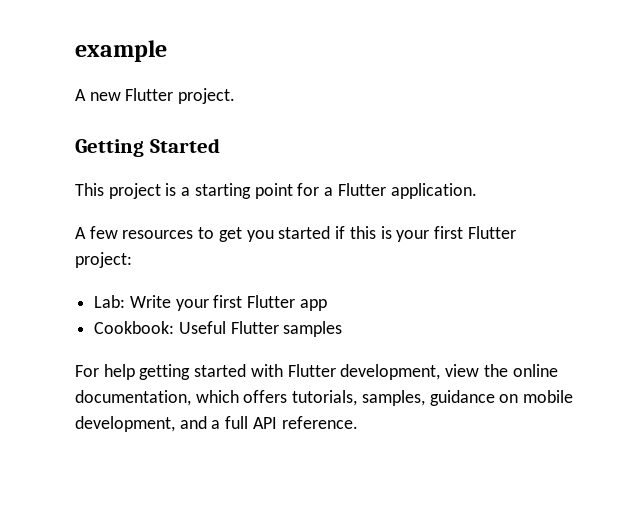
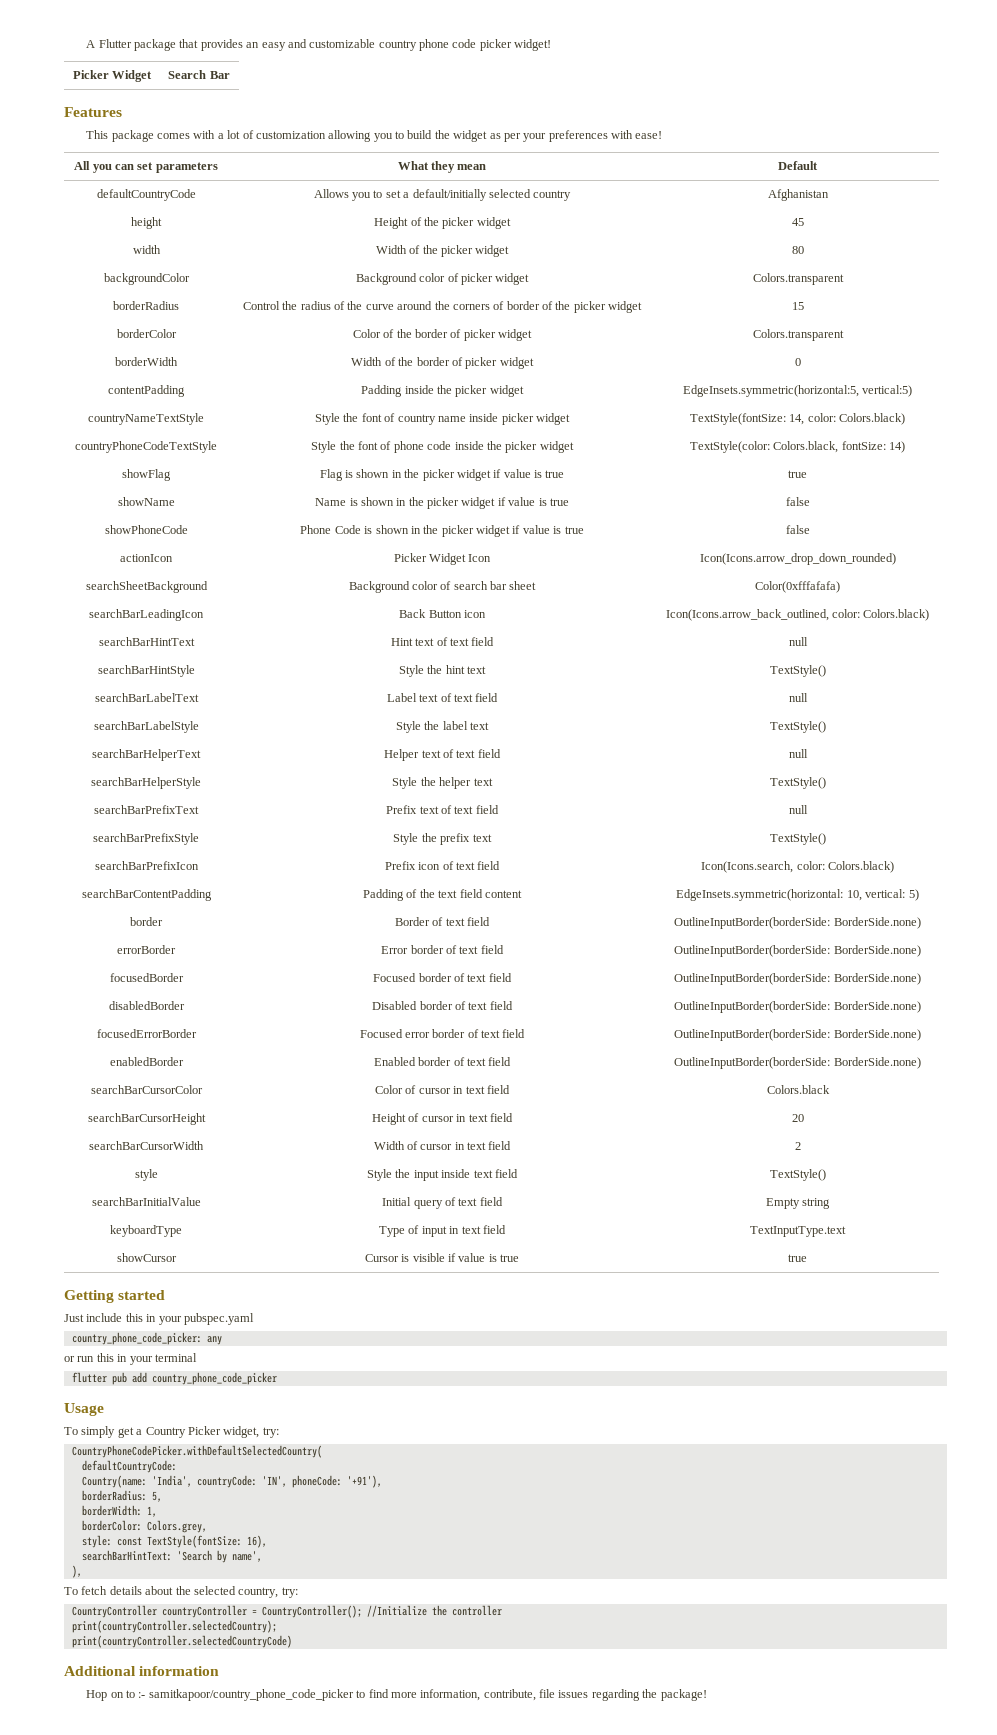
- example
- A new Flutter project.
- Getting Started
- This project is a starting point for a Flutter application.
- A few resources to get you started if this is your first Flutter project:
- Lab: Write your first Flutter app
- Cookbook: Useful Flutter samples
- For help getting started with Flutter development, view the online documentation, which offers tutorials, samples, guidance on mobile development, and a full API reference.
+ A Flutter package that provides an easy and customizable country phone code picker widget!
+ Picker Widget | Search Bar
+ Features
+ This package comes with a lot of customization allowing you to build the widget as per your preferences with ease!
+ All you can set parameters | What they mean | Default
+ defaultCountryCode | Allows you to set a default/initially selected country | Afghanistan
+ height | Height of the picker widget | 45
+ width | Width of the picker widget | 80
+ backgroundColor | Background color of picker widget | Colors.transparent
+ borderRadius | Control the radius of the curve around the corners of border of the picker widget | 15
+ borderColor | Color of the border of picker widget | Colors.transparent
+ borderWidth | Width of the border of picker widget | 0
+ contentPadding | Padding inside the picker widget | EdgeInsets.symmetric(horizontal:5, vertical:5)
+ countryNameTextStyle | Style the font of country name inside picker widget | TextStyle(fontSize: 14, color: Colors.black)
+ countryPhoneCodeTextStyle | Style the font of phone code inside the picker widget | TextStyle(color: Colors.black, fontSize: 14)
+ showFlag | Flag is shown in the picker widget if value is true | true
+ showName | Name is shown in the picker widget if value is true | false
+ showPhoneCode | Phone Code is shown in the picker widget if value is true | false
+ actionIcon | Picker Widget Icon | Icon(Icons.arrow_drop_down_rounded)
+ searchSheetBackground | Background color of search bar sheet | Color(0xfffafafa)
+ searchBarLeadingIcon | Back Button icon | Icon(Icons.arrow_back_outlined, color: Colors.black)
+ searchBarHintText | Hint text of text field | null
+ searchBarHintStyle | Style the hint text | TextStyle()
+ searchBarLabelText | Label text of text field | null
+ searchBarLabelStyle | Style the label text | TextStyle()
+ searchBarHelperText | Helper text of text field | null
+ searchBarHelperStyle | Style the helper text | TextStyle()
+ searchBarPrefixText | Prefix text of text field | null
+ searchBarPrefixStyle | Style the prefix text | TextStyle()
+ searchBarPrefixIcon | Prefix icon of text field | Icon(Icons.search, color: Colors.black)
+ searchBarContentPadding | Padding of the text field content | EdgeInsets.symmetric(horizontal: 10, vertical: 5)
+ border | Border of text field | OutlineInputBorder(borderSide: BorderSide.none)
+ errorBorder | Error border of text field | OutlineInputBorder(borderSide: BorderSide.none)
+ focusedBorder | Focused border of text field | OutlineInputBorder(borderSide: BorderSide.none)
+ disabledBorder | Disabled border of text field | OutlineInputBorder(borderSide: BorderSide.none)
+ focusedErrorBorder | Focused error border of text field | OutlineInputBorder(borderSide: BorderSide.none)
+ enabledBorder | Enabled border of text field | OutlineInputBorder(borderSide: BorderSide.none)
+ searchBarCursorColor | Color of cursor in text field | Colors.black
+ searchBarCursorHeight | Height of cursor in text field | 20
+ searchBarCursorWidth | Width of cursor in text field | 2
+ style | Style the input inside text field | TextStyle()
+ searchBarInitialValue | Initial query of text field | Empty string
+ keyboardType | Type of input in text field | TextInputType.text
+ showCursor | Cursor is visible if value is true | true
+ Getting started
+ Just include this in your pubspec.yaml
+ country_phone_code_picker: any
+ or run this in your terminal
+ flutter pub add country_phone_code_picker
+ Usage
+ To simply get a Country Picker widget, try:
+ CountryPhoneCodePicker.withDefaultSelectedCountry(
+ defaultCountryCode:
+ Country(name: 'India', countryCode: 'IN', phoneCode: '+91'),
+ borderRadius: 5,
+ borderWidth: 1,
+ borderColor: Colors.grey,
+ style: const TextStyle(fontSize: 16),
+ searchBarHintText: 'Search by name',
+ ),
+ To fetch details about the selected country, try:
+ CountryController countryController = CountryController(); //Initialize the controller
+ print(countryController.selectedCountry);
+ print(countryController.selectedCountryCode)
+ Additional information
+ Hop on to :- samitkapoor/country_phone_code_picker to find more information, contribute, file issues regarding the package!

